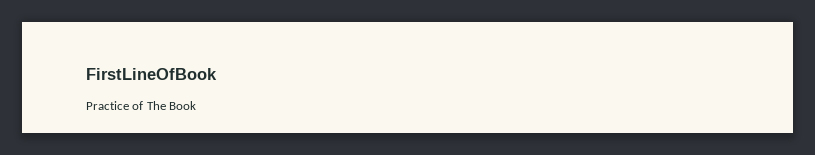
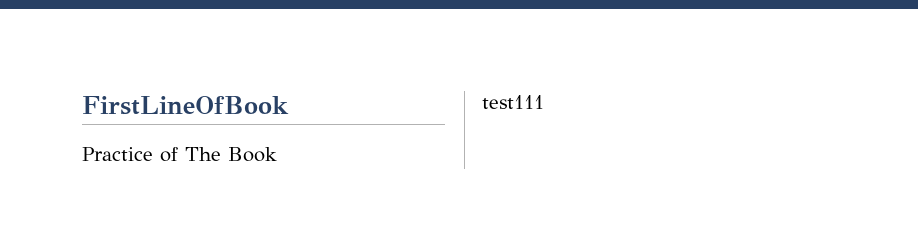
+ test111

